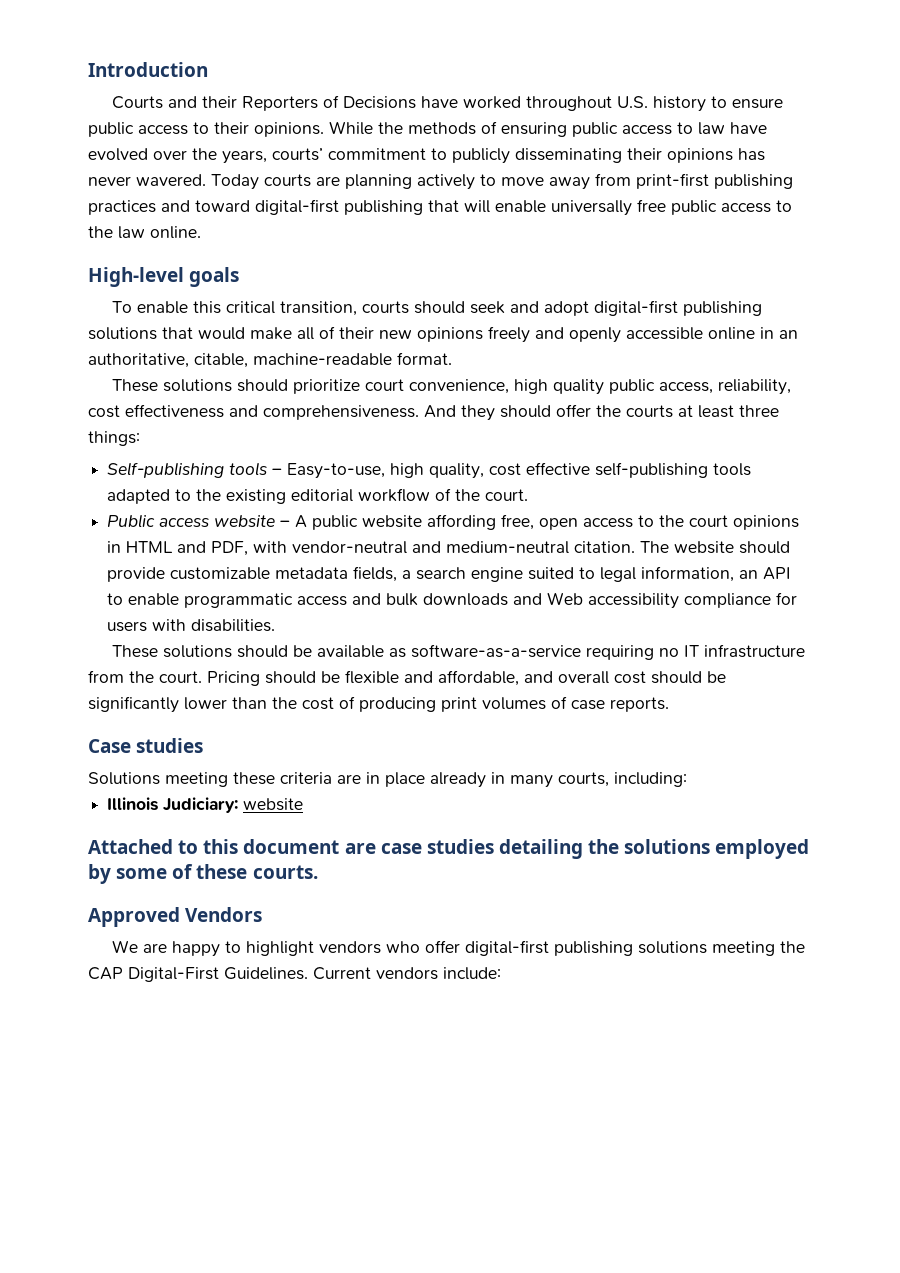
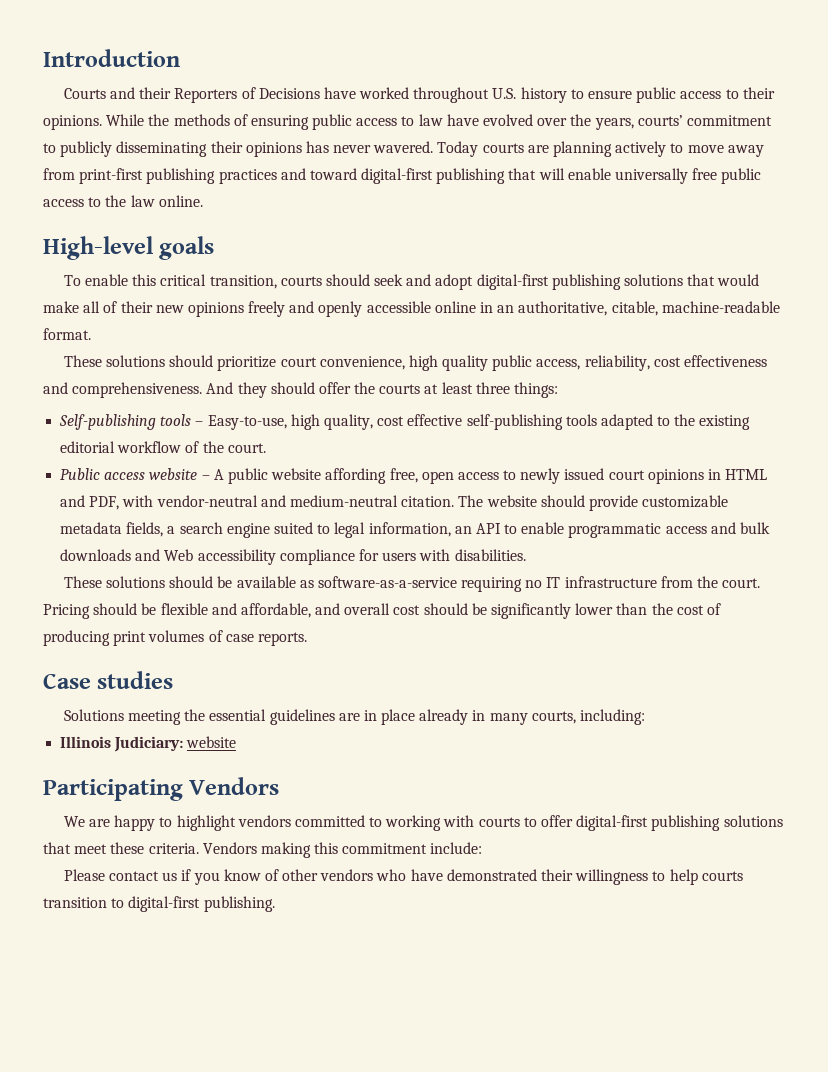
- Public access website – A public website affording free, open access to the court opinions in HTML and PDF, with vendor-neutral and medium-neutral citation.
+ Public access website – A public website affording free, open access to newly issued court opinions in HTML and PDF, with vendor-neutral and medium-neutral citation.
- Solutions meeting these criteria are in place already in many courts, including:
+ Solutions meeting the essential guidelines are in place already in many courts, including:
- Attached to this document are case studies detailing the solutions employed by some of these courts.
- Approved Vendors
+ Participating Vendors
- We are happy to highlight vendors who offer digital-first publishing solutions meeting the CAP Digital-First Guidelines. Current vendors include:
+ We are happy to highlight vendors committed to working with courts to offer digital-first publishing solutions that meet these criteria. Vendors making this commitment include:
+ Please contact us if you know of other vendors who have demonstrated their willingness to help courts transition to digital-first publishing.

